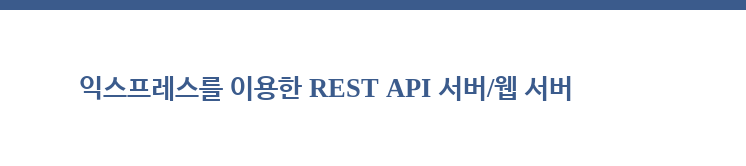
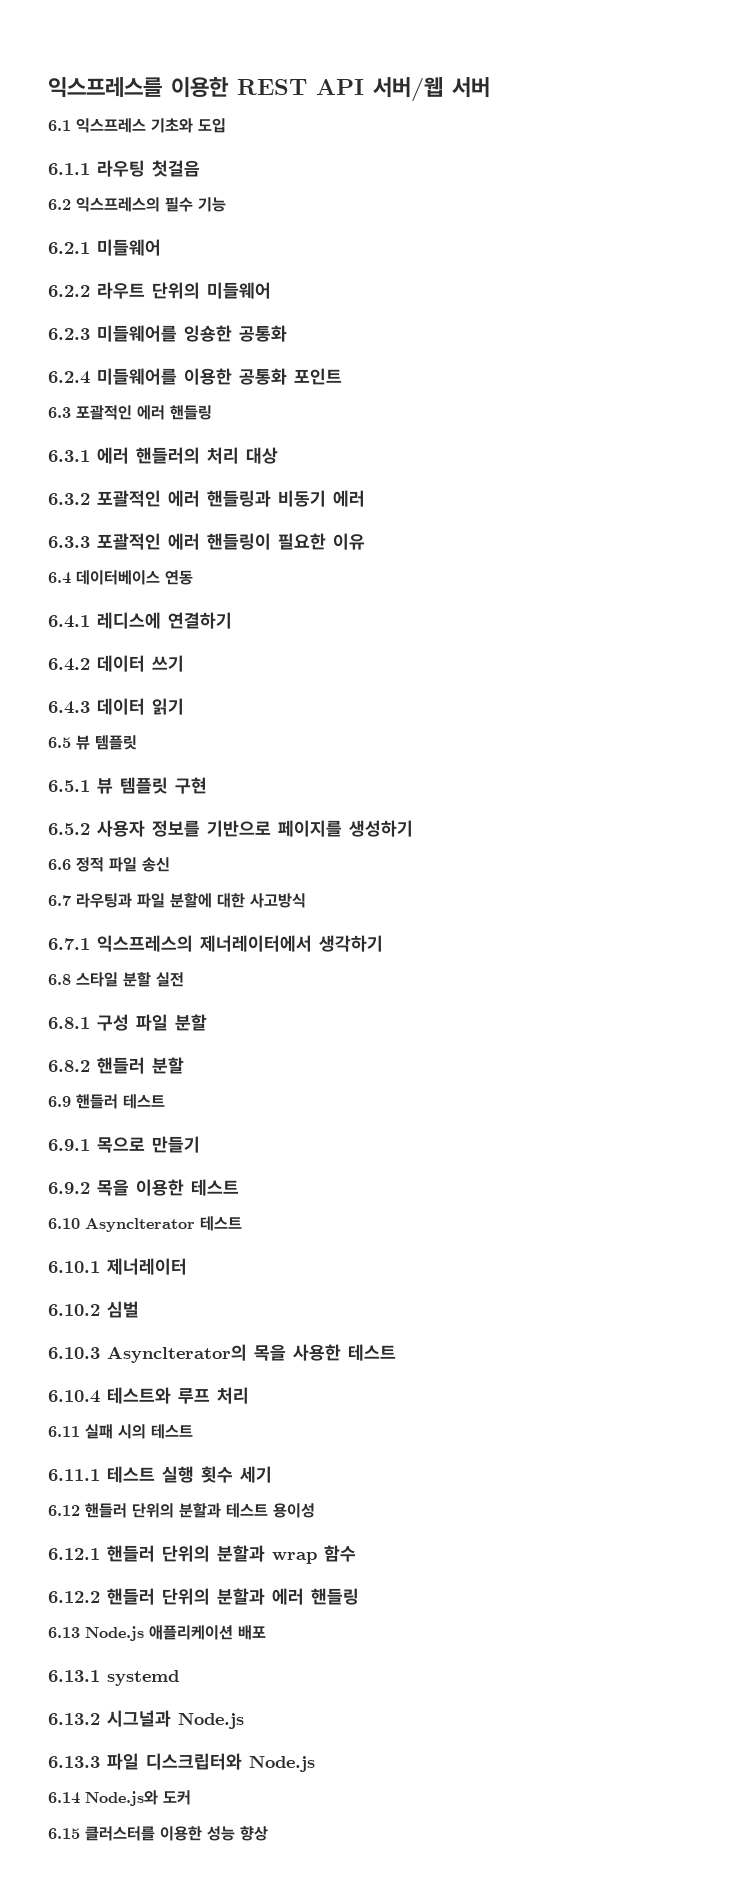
+ 6.1 익스프레스 기초와 도입
+ 6.1.1 라우팅 첫걸음
+ 6.2 익스프레스의 필수 기능
+ 6.2.1 미들웨어
+ 6.2.2 라우트 단위의 미들웨어
+ 6.2.3 미들웨어를 잉숑한 공통화
+ 6.2.4 미들웨어를 이용한 공통화 포인트
+ 6.3 포괄적인 에러 핸들링
+ 6.3.1 에러 핸들러의 처리 대상
+ 6.3.2 포괄적인 에러 핸들링과 비동기 에러
+ 6.3.3 포괄적인 에러 핸들링이 필요한 이유
+ 6.4 데이터베이스 연동
+ 6.4.1 레디스에 연결하기
+ 6.4.2 데이터 쓰기
+ 6.4.3 데이터 읽기
+ 6.5 뷰 템플릿
+ 6.5.1 뷰 템플릿 구현
+ 6.5.2 사용자 정보를 기반으로 페이지를 생성하기
+ 6.6 정적 파일 송신
+ 6.7 라우팅과 파일 분할에 대한 사고방식
+ 6.7.1 익스프레스의 제너레이터에서 생각하기
+ 6.8 스타일 분할 실전
+ 6.8.1 구성 파일 분할
+ 6.8.2 핸들러 분할
+ 6.9 핸들러 테스트
+ 6.9.1 목으로 만들기
+ 6.9.2 목을 이용한 테스트
+ 6.10 Asynclterator 테스트
+ 6.10.1 제너레이터
+ 6.10.2 심벌
+ 6.10.3 Asynclterator의 목을 사용한 테스트
+ 6.10.4 테스트와 루프 처리
+ 6.11 실패 시의 테스트
+ 6.11.1 테스트 실행 횟수 세기
+ 6.12 핸들러 단위의 분할과 테스트 용이성
+ 6.12.1 핸들러 단위의 분할과 wrap 함수
+ 6.12.2 핸들러 단위의 분할과 에러 핸들링
+ 6.13 Node.js 애플리케이션 배포
+ 6.13.1 systemd
+ 6.13.2 시그널과 Node.js
+ 6.13.3 파일 디스크립터와 Node.js
+ 6.14 Node.js와 도커
+ 6.15 클러스터를 이용한 성능 향상

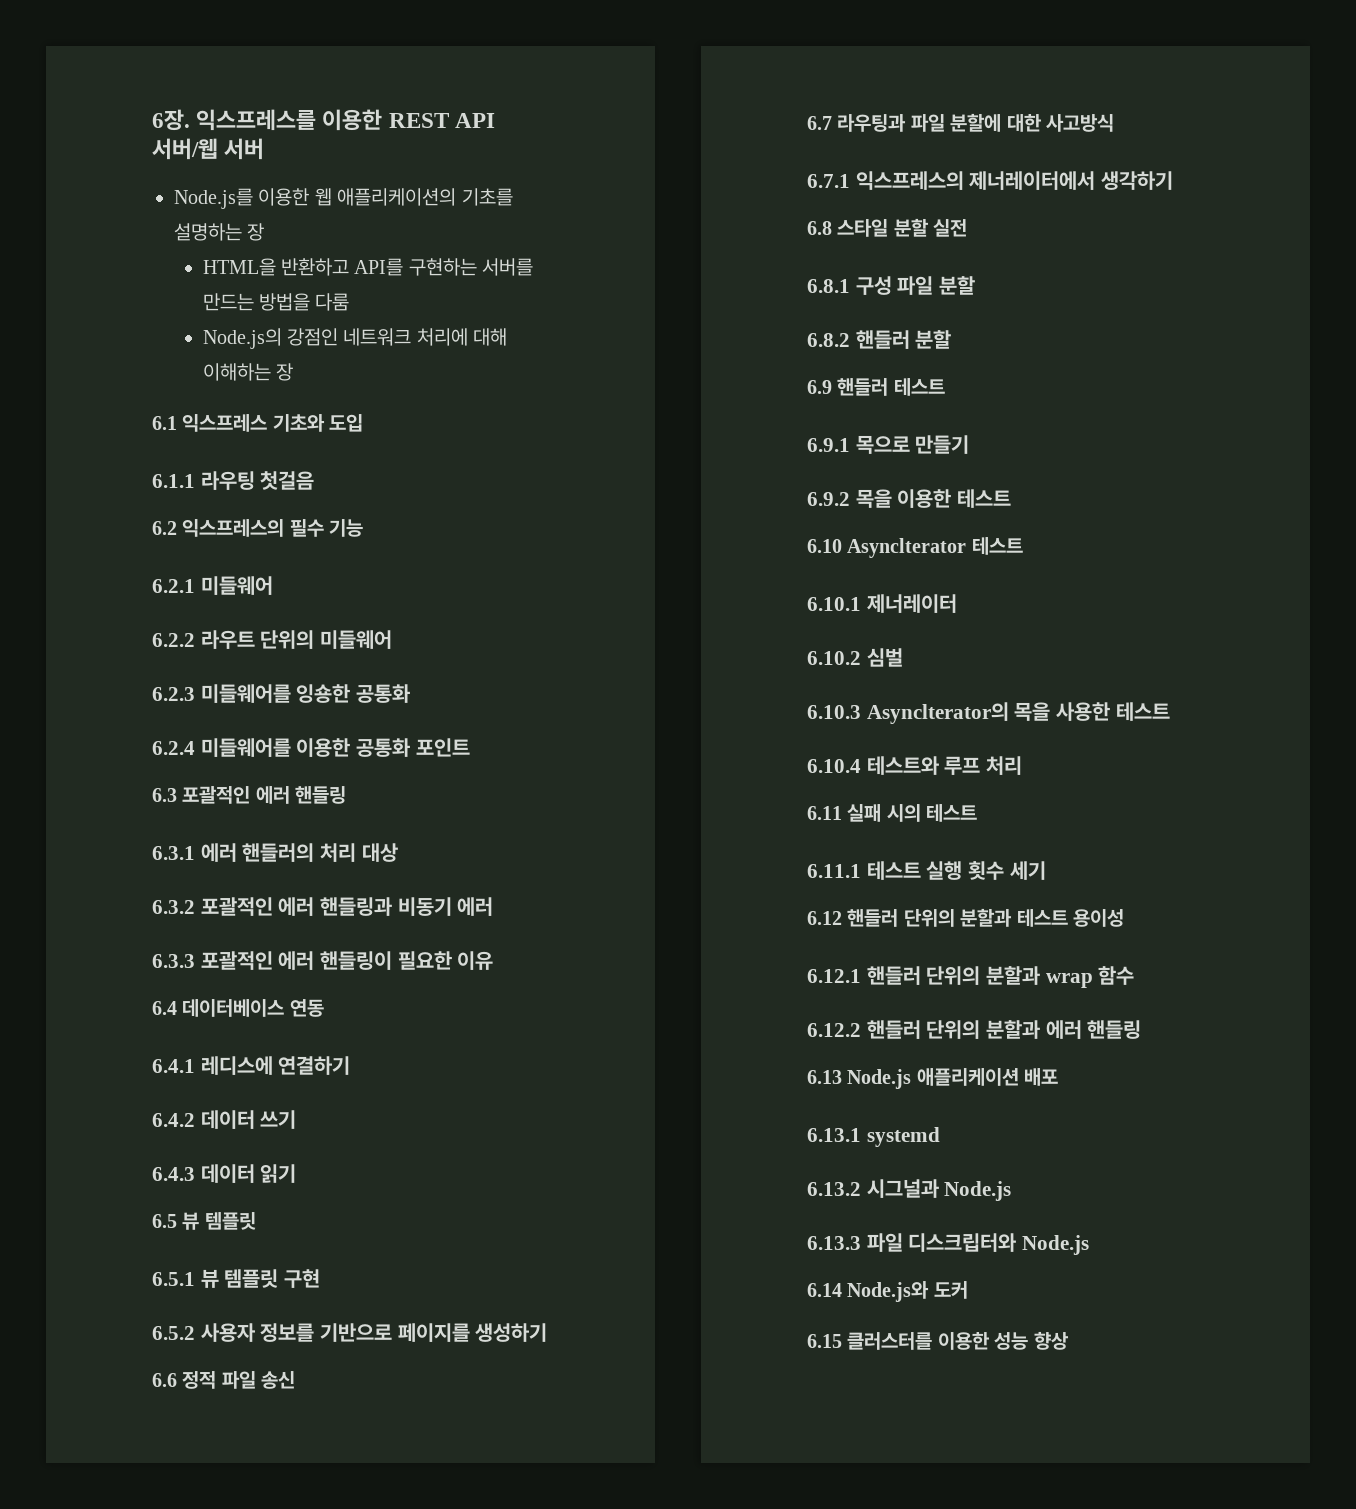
+ 6장.
+ Node.js를 이용한 웹 애플리케이션의 기초를 설명하는 장
+ HTML을 반환하고 API를 구현하는 서버를 만드는 방법을 다룸
+ Node.js의 강점인 네트워크 처리에 대해 이해하는 장

